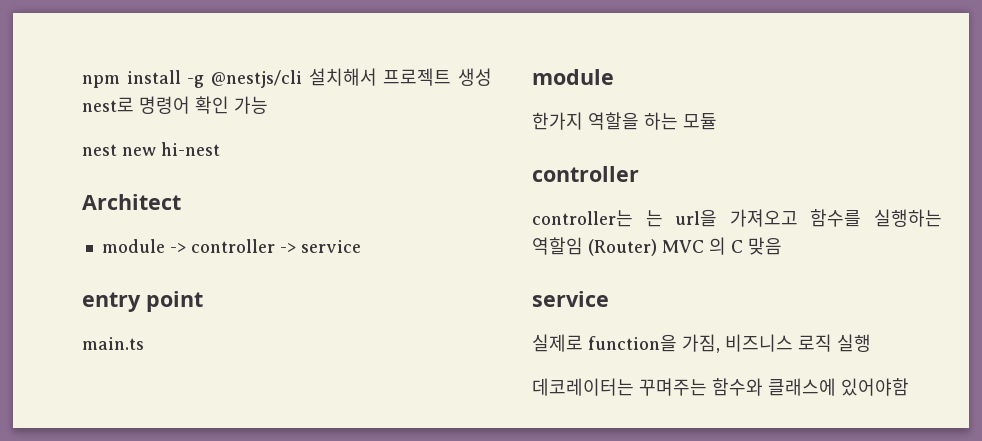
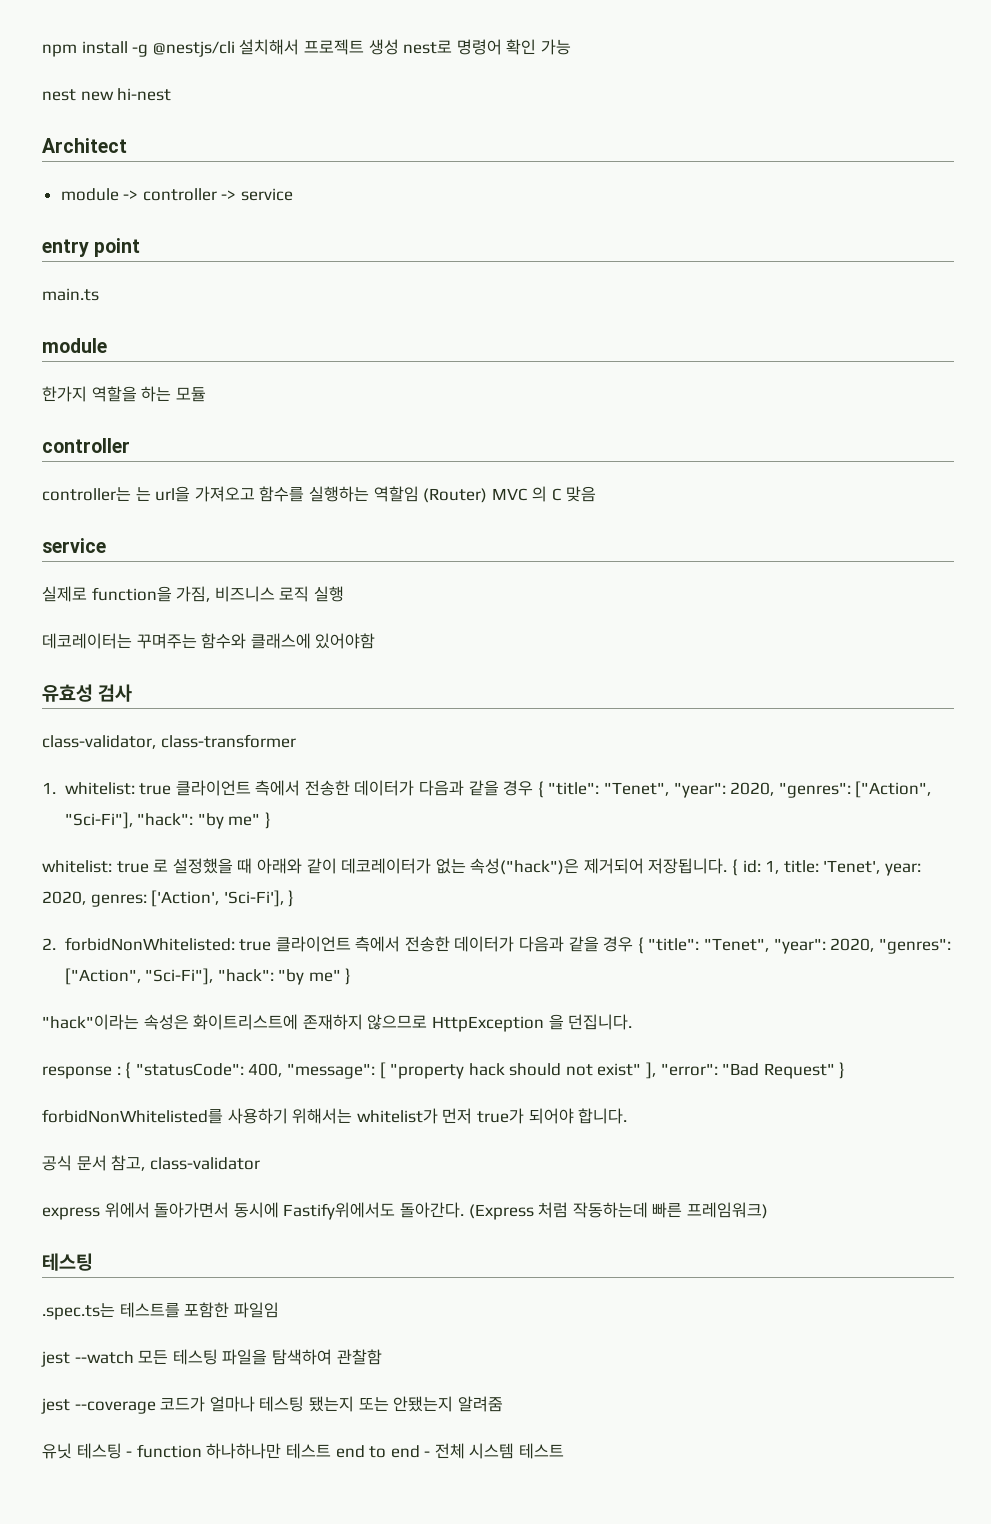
+ 유효성 검사
+ class-validator, class-transformer
+ 1. whitelist: true 클라이언트 측에서 전송한 데이터가 다음과 같을 경우 { "title": "Tenet", "year": 2020, "genres": ["Action", "Sci-Fi"], "hack": "by me" }
+ whitelist: true 로 설정했을 때 아래와 같이 데코레이터가 없는 속성("hack")은 제거되어 저장됩니다. { id: 1, title: 'Tenet', year: 2020, genres: ['Action', 'Sci-Fi'], }
+ 2. forbidNonWhitelisted: true 클라이언트 측에서 전송한 데이터가 다음과 같을 경우 { "title": "Tenet", "year": 2020, "genres": ["Action", "Sci-Fi"], "hack": "by me" }
+ "hack"이라는 속성은 화이트리스트에 존재하지 않으므로 HttpException 을 던집니다.
+ response : { "statusCode": 400, "message": [ "property hack should not exist" ], "error": "Bad Request" }
+ forbidNonWhitelisted를 사용하기 위해서는 whitelist가 먼저 true가 되어야 합니다.
+ 공식 문서 참고, class-validator
+ express 위에서 돌아가면서 동시에 Fastify위에서도 돌아간다. (Express 처럼 작동하는데 빠른 프레임워크)
+ 테스팅
+ .spec.ts는 테스트를 포함한 파일임
+ jest --watch 모든 테스팅 파일을 탐색하여 관찰함
+ jest --coverage 코드가 얼마나 테스팅 됐는지 또는 안됐는지 알려줌
+ 유닛 테스팅 - function 하나하나만 테스트 end to end - 전체 시스템 테스트

